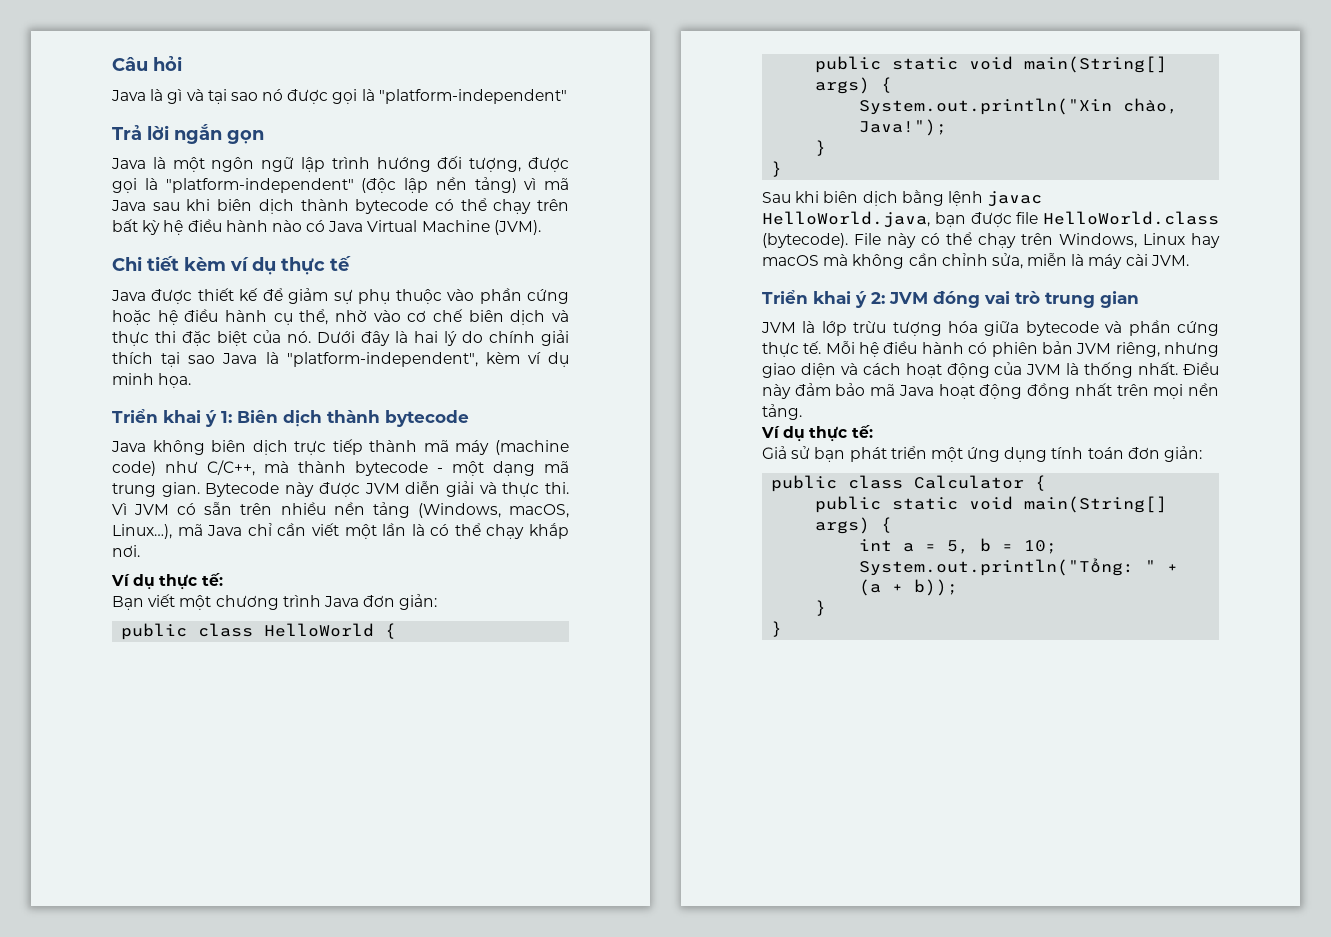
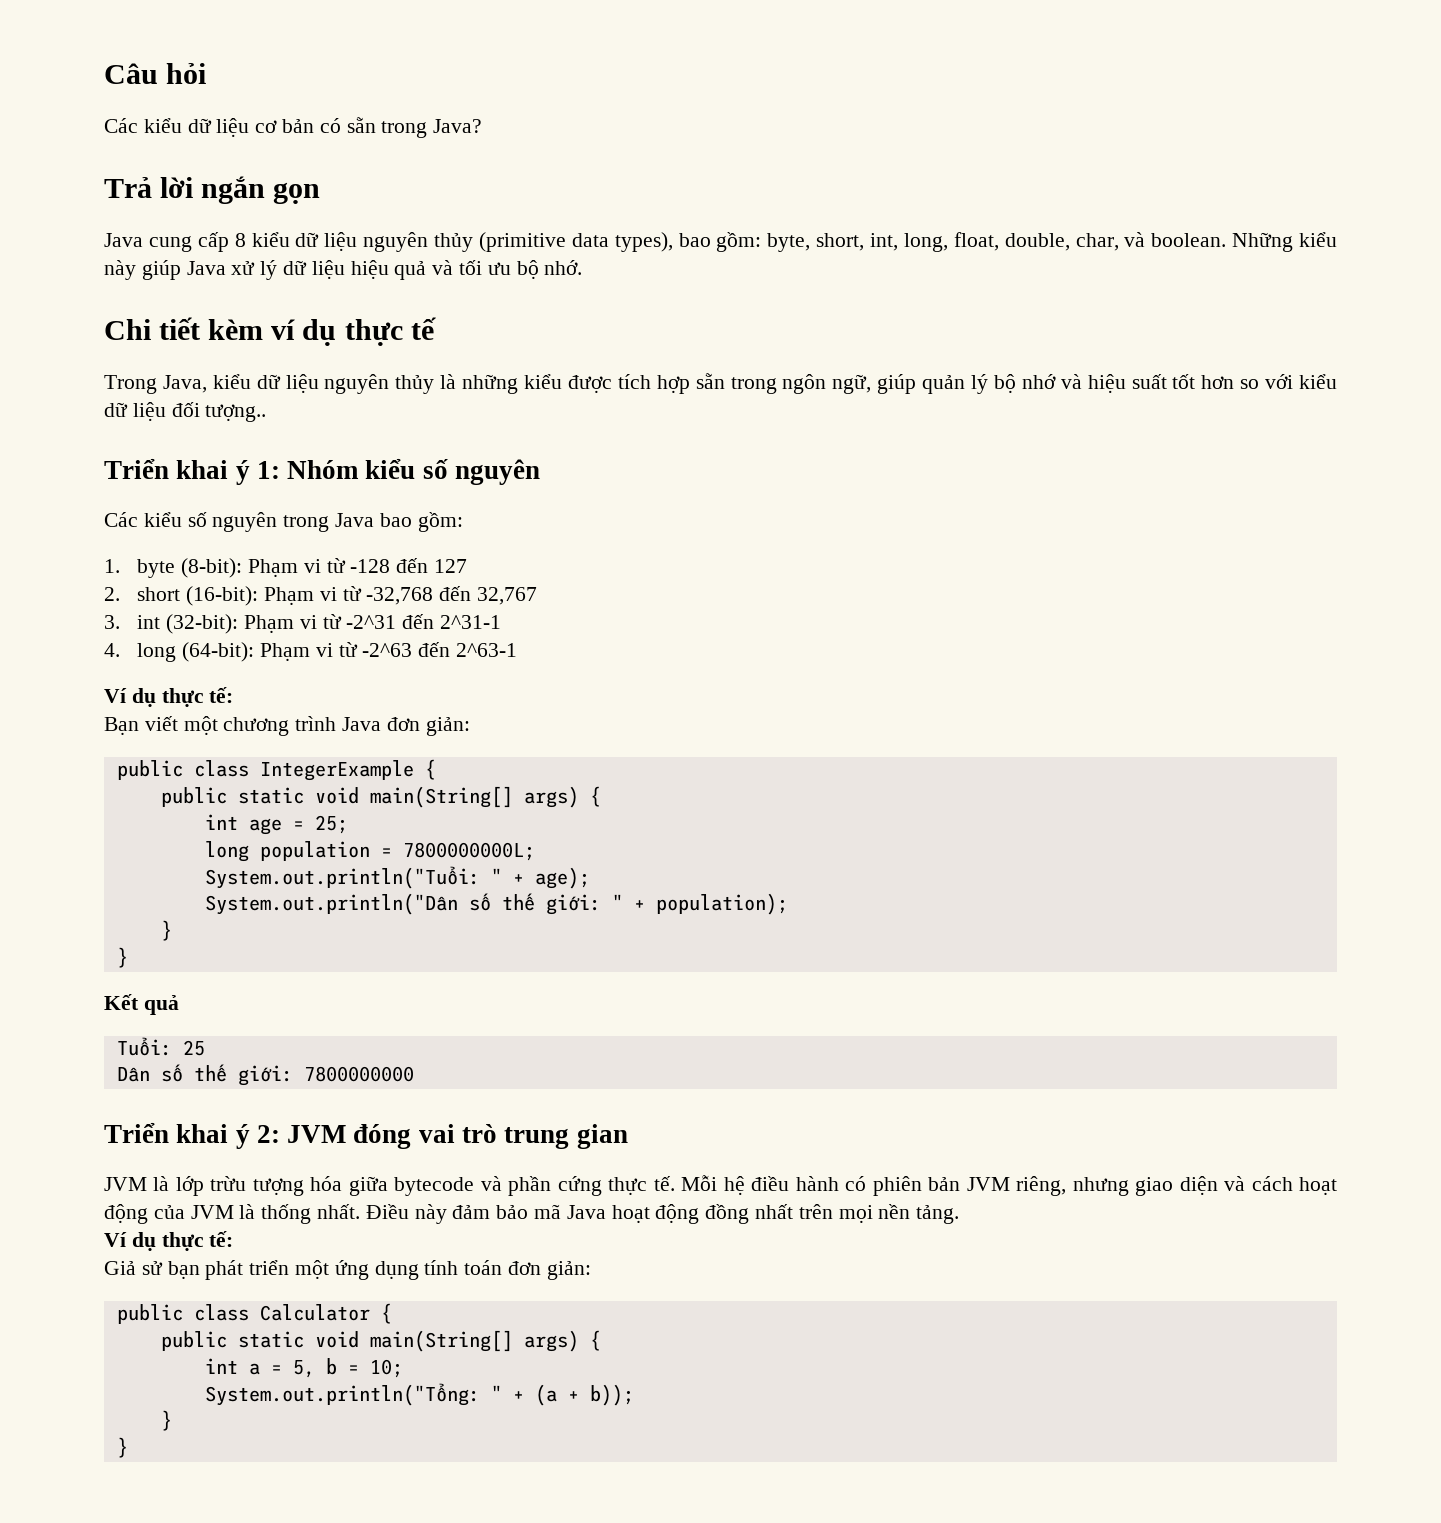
- Java là gì và tại sao nó được gọi là "platform-independent"
+ Các kiểu dữ liệu cơ bản có sẵn trong Java?
- Java là một ngôn ngữ lập trình hướng đối tượng, được gọi là "platform-independent" (độc lập nền tảng) vì mã Java sau khi biên dịch thành bytecode có thể chạy trên bất kỳ hệ điều hành nào có Java Virtual Machine (JVM).
+ Java cung cấp 8 kiểu dữ liệu nguyên thủy (primitive data types), bao gồm: byte, short, int, long, float, double, char, và boolean. Những kiểu này giúp Java xử lý dữ liệu hiệu quả và tối ưu bộ nhớ.
- Java được thiết kế để giảm sự phụ thuộc vào phần cứng hoặc hệ điều hành cụ thể, nhờ vào cơ chế biên dịch và thực thi đặc biệt của nó. Dưới đây là hai lý do chính giải thích tại sao Java là "platform-independent", kèm ví dụ minh họa.
- Triển khai ý 1: Biên dịch thành bytecode
- Java không biên dịch trực tiếp thành mã máy (machine code) như C/C++, mà thành bytecode - một dạng mã trung gian. Bytecode này được JVM diễn giải và thực thi. Vì JVM có sẵn trên nhiều nền tảng (Windows, macOS, Linux…), mã Java chỉ cần viết một lần là có thể chạy khắp nơi.
+ Trong Java, kiểu dữ liệu nguyên thủy là những kiểu được tích hợp sẵn trong ngôn ngữ, giúp quản lý bộ nhớ và hiệu suất tốt hơn so với kiểu dữ liệu đối tượng..
+ Triển khai ý 1: Nhóm kiểu số nguyên
+ Các kiểu số nguyên trong Java bao gồm:
+ 1. byte (8-bit): Phạm vi từ -128 đến 127
+ 2. short (16-bit): Phạm vi từ -32,768 đến 32,767
+ 3. int (32-bit): Phạm vi từ -2^31 đến 2^31-1
+ 4. long (64-bit): Phạm vi từ -2^63 đến 2^63-1
- public class HelloWorld {
+ public class IntegerExample {
  public static void main(String[] args) {
- System.out.println("Xin chào, Java!");
+ int age = 25;
+ long population = 7800000000L;
+ System.out.println("Tuổi: " + age);
+ System.out.println("Dân số thế giới: " + population);
  }
  }
- Sau khi biên dịch bằng lệnh javac HelloWorld.java, bạn được file HelloWorld.class (bytecode). File này có thể chạy trên Windows, Linux hay macOS mà không cần chỉnh sửa, miễn là máy cài JVM.
+ Kết quả
+ Tuổi: 25
+ Dân số thế giới: 7800000000

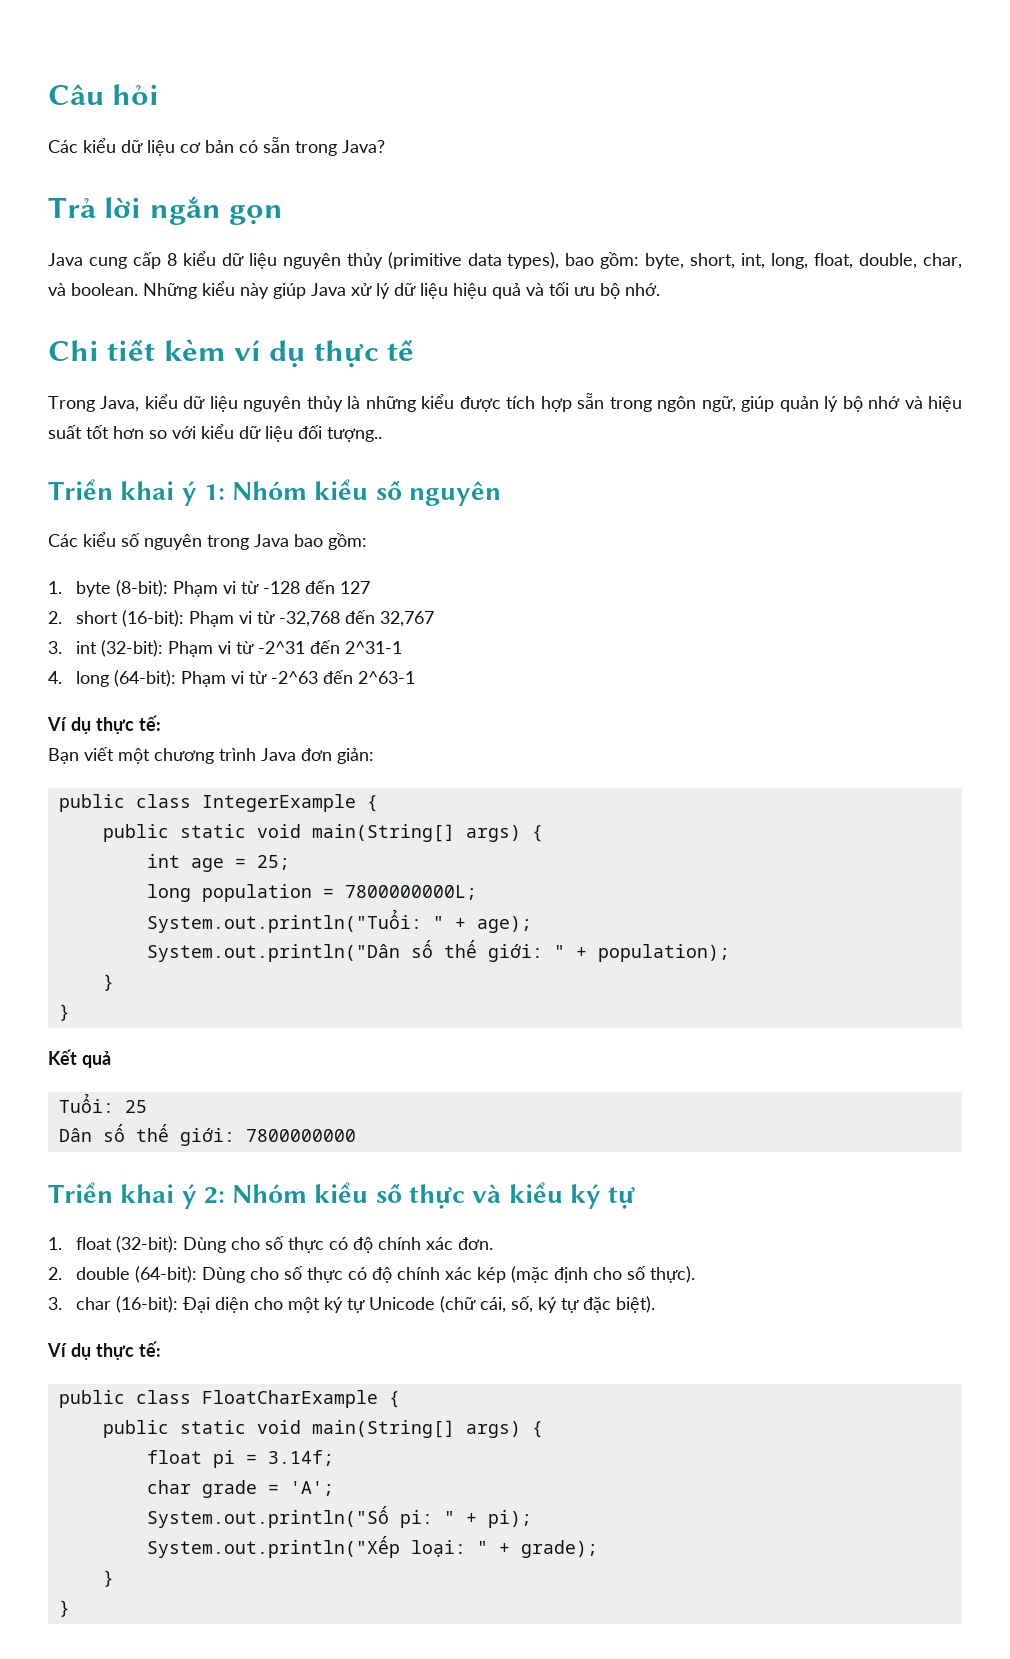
- Triển khai ý 2: JVM đóng vai trò trung gian
- JVM là lớp trừu tượng hóa giữa bytecode và phần cứng thực tế. Mỗi hệ điều hành có phiên bản JVM riêng, nhưng giao diện và cách hoạt động của JVM là thống nhất. Điều này đảm bảo mã Java hoạt động đồng nhất trên mọi nền tảng.
+ Triển khai ý 2: Nhóm kiểu số thực và kiểu ký tự
+ 1. float (32-bit): Dùng cho số thực có độ chính xác đơn.
+ 2. double (64-bit): Dùng cho số thực có độ chính xác kép (mặc định cho số thực).
+ 3. char (16-bit): Đại diện cho một ký tự Unicode (chữ cái, số, ký tự đặc biệt).
  Ví dụ thực tế:
- Giả sử bạn phát triển một ứng dụng tính toán đơn giản:
- public class Calculator {
+ public class FloatCharExample {
  public static void main(String[] args) {
- int a = 5, b = 10;
- System.out.println("Tổng: " + (a + b));
+ float pi = 3.14f;
+ char grade = 'A';
+ System.out.println("Số pi: " + pi);
+ System.out.println("Xếp loại: " + grade);

